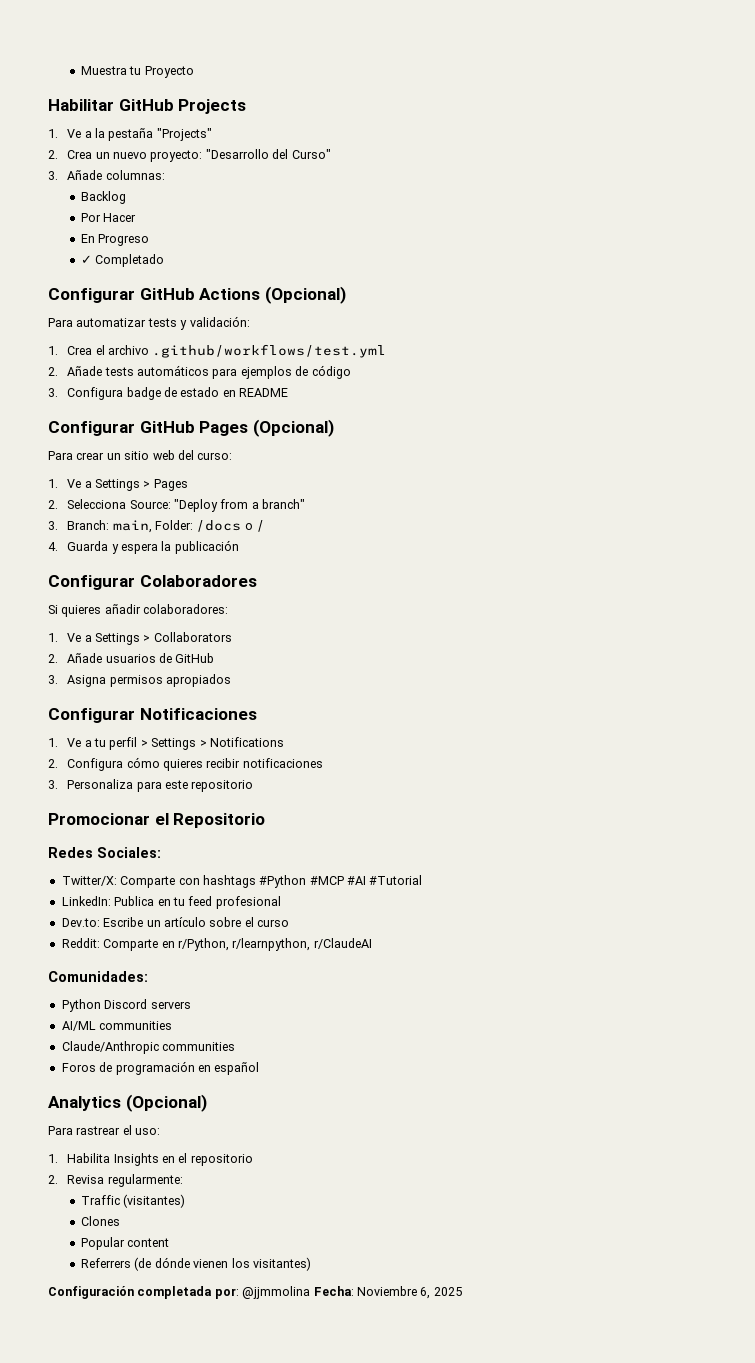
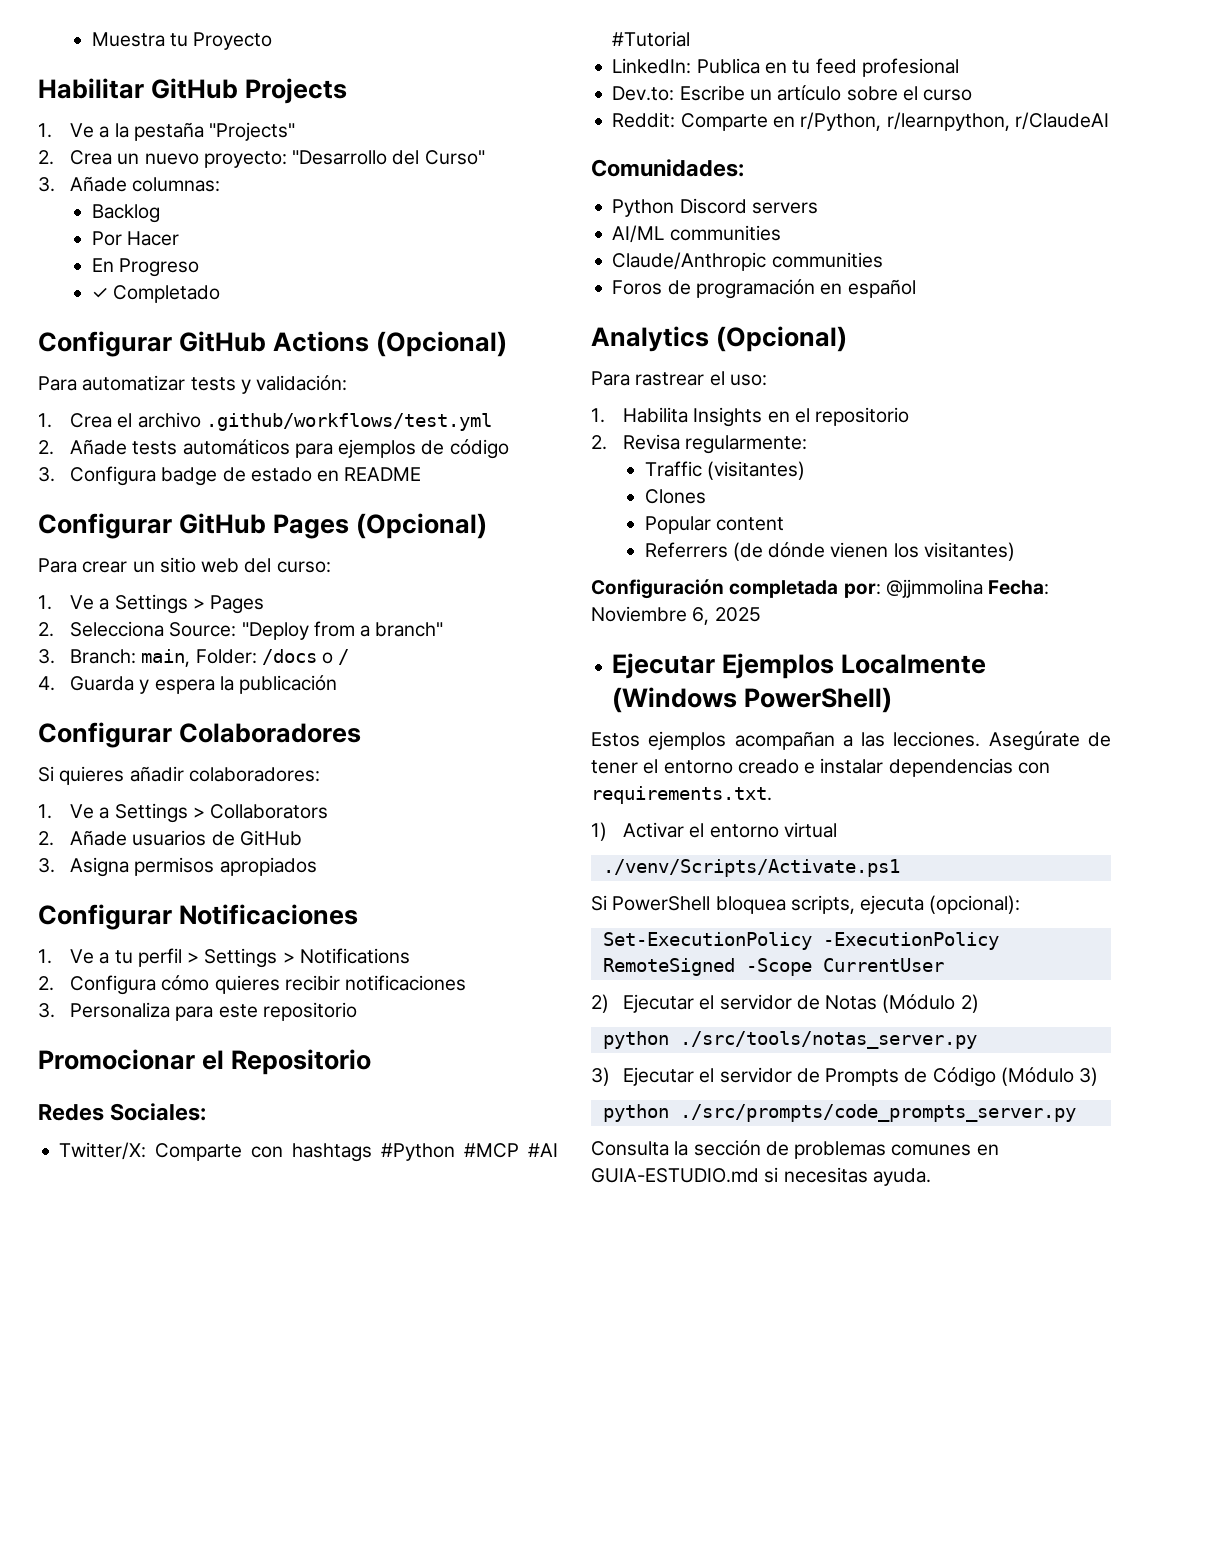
+ Ejecutar Ejemplos Localmente (Windows PowerShell)
+ Estos ejemplos acompañan a las lecciones. Asegúrate de tener el entorno creado e instalar dependencias con requirements.txt.
+ 1) Activar el entorno virtual
+ ./venv/Scripts/Activate.ps1
+ Si PowerShell bloquea scripts, ejecuta (opcional):
+ Set-ExecutionPolicy -ExecutionPolicy RemoteSigned -Scope CurrentUser
+ 2) Ejecutar el servidor de Notas (Módulo 2)
+ python ./src/tools/notas_server.py
+ 3) Ejecutar el servidor de Prompts de Código (Módulo 3)
+ python ./src/prompts/code_prompts_server.py
+ Consulta la sección de problemas comunes en GUIA-ESTUDIO.md si necesitas ayuda.

